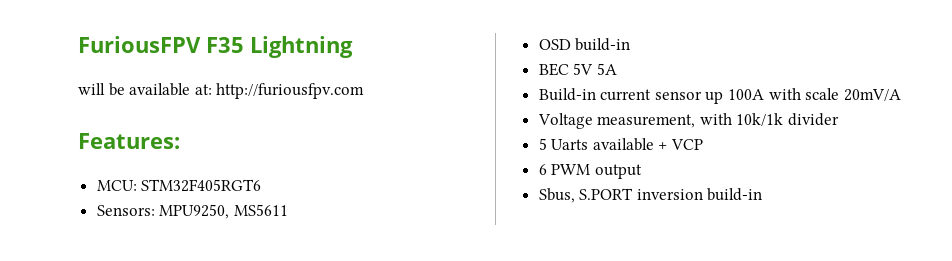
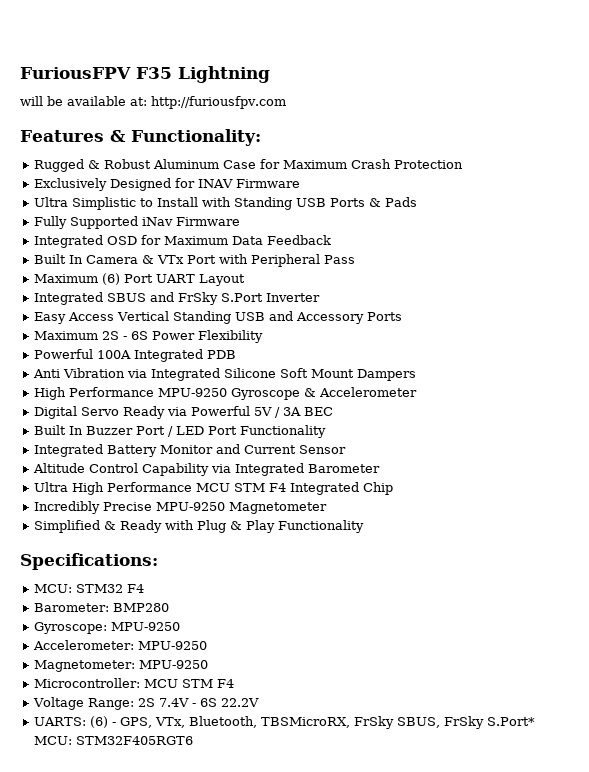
- Features:
- MCU: STM32F405RGT6
- Sensors: MPU9250, MS5611
- OSD build-in
- BEC 5V 5A
- Build-in current sensor up 100A with scale 20mV/A
- Voltage measurement, with 10k/1k divider
- 5 Uarts available + VCP
- 6 PWM output
- Sbus, S.PORT inversion build-in
+ Features & Functionality:
+ Rugged & Robust Aluminum Case for Maximum Crash Protection
+ Exclusively Designed for INAV Firmware
+ Ultra Simplistic to Install with Standing USB Ports & Pads
+ Fully Supported iNav Firmware
+ Integrated OSD for Maximum Data Feedback
+ Built In Camera & VTx Port with Peripheral Pass
+ Maximum (6) Port UART Layout
+ Integrated SBUS and FrSky S.Port Inverter
+ Easy Access Vertical Standing USB and Accessory Ports
+ Maximum 2S - 6S Power Flexibility
+ Powerful 100A Integrated PDB
+ Anti Vibration via Integrated Silicone Soft Mount Dampers
+ High Performance MPU-9250 Gyroscope & Accelerometer
+ Digital Servo Ready via Powerful 5V / 3A BEC
+ Built In Buzzer Port / LED Port Functionality
+ Integrated Battery Monitor and Current Sensor
+ Altitude Control Capability via Integrated Barometer
+ Ultra High Performance MCU STM F4 Integrated Chip
+ Incredibly Precise MPU-9250 Magnetometer
+ Simplified & Ready with Plug & Play Functionality
+ Specifications:
+ MCU: STM32 F4
+ Barometer: BMP280
+ Gyroscope: MPU-9250
+ Accelerometer: MPU-9250
+ Magnetometer: MPU-9250
+ Microcontroller: MCU STM F4
+ Voltage Range: 2S 7.4V - 6S 22.2V
+ UARTS: (6) - GPS, VTx, Bluetooth, TBSMicroRX, FrSky SBUS, FrSky S.Port* MCU: STM32F405RGT6

